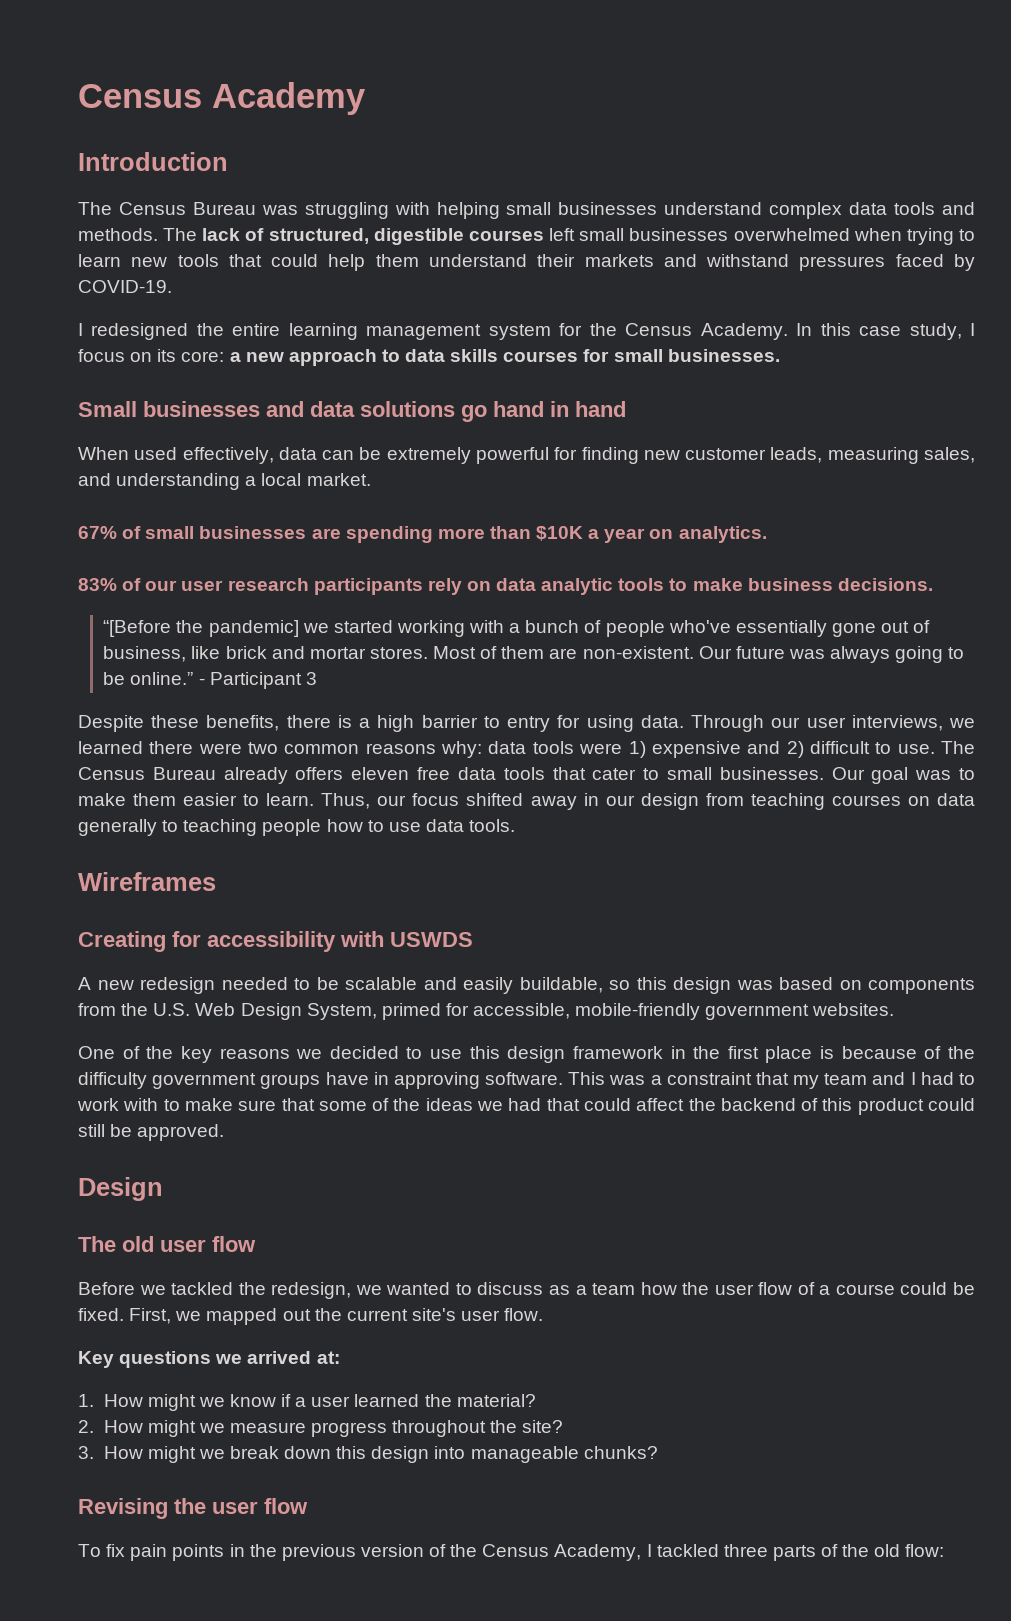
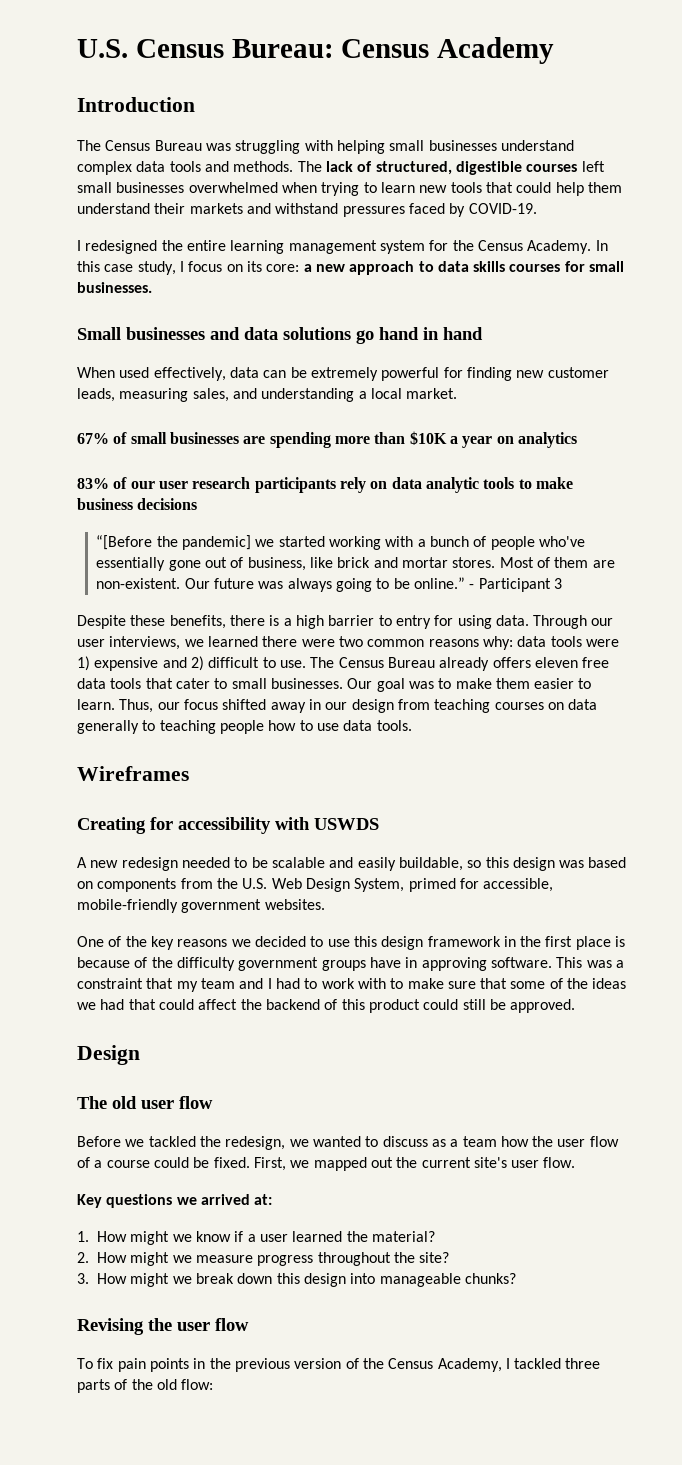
- Census Academy
+ U.S. Census Bureau: Census Academy
- 67% of small businesses are spending more than $10K a year on analytics.
+ 67% of small businesses are spending more than $10K a year on analytics
- 83% of our user research participants rely on data analytic tools to make business decisions.
+ 83% of our user research participants rely on data analytic tools to make business decisions

